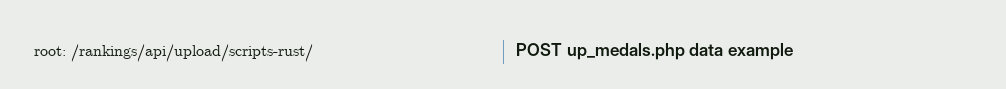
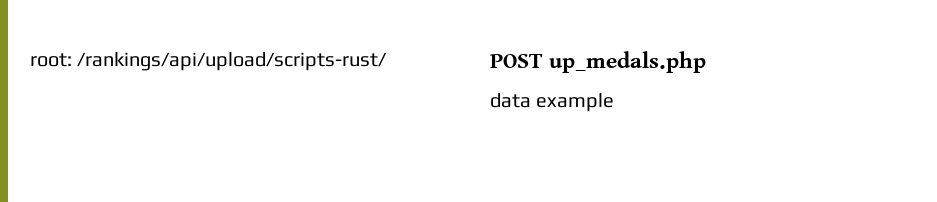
- POST up_medals.php data example
+ POST up_medals.php
+ data example

